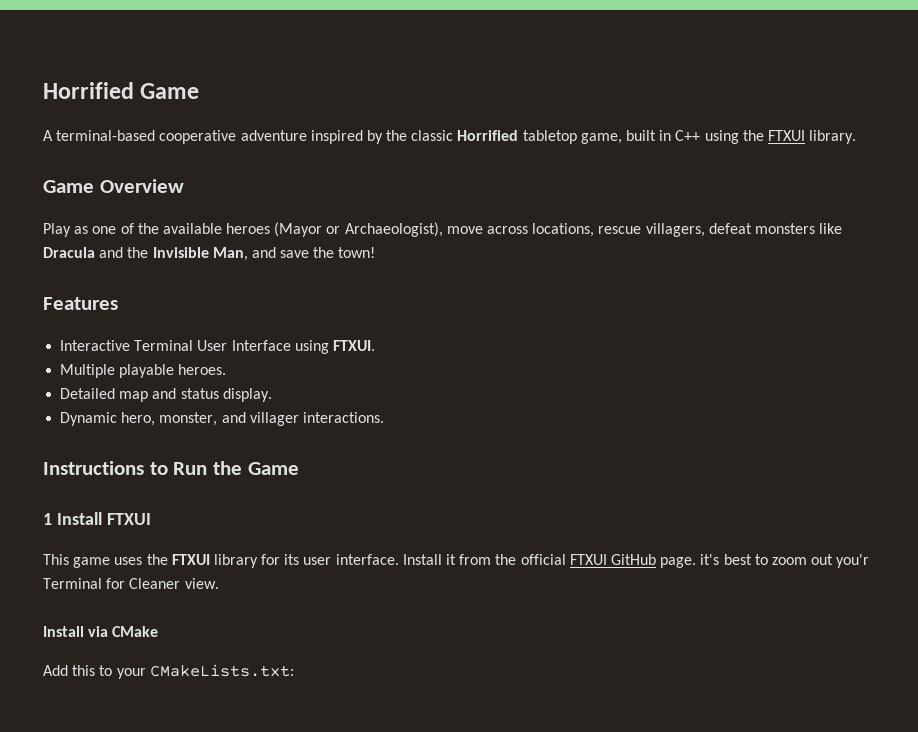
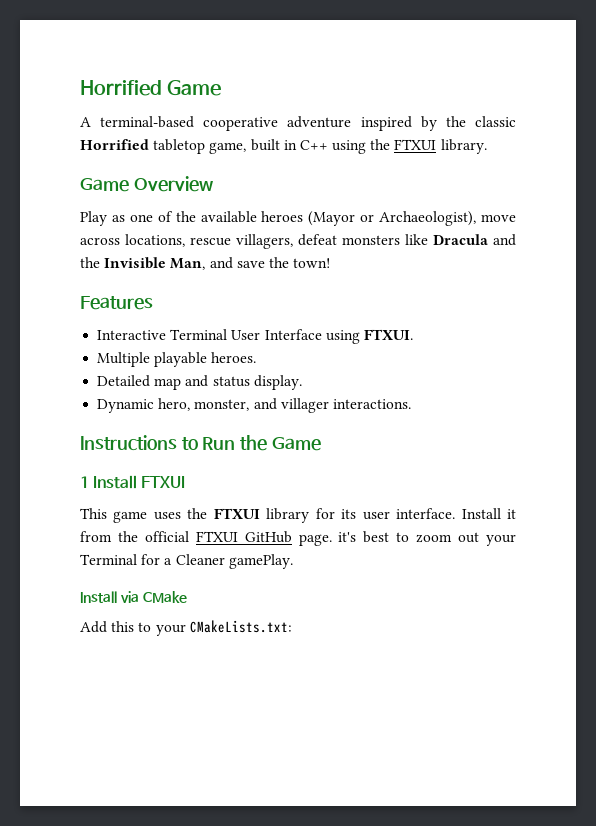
- Install it from the official FTXUI GitHub page. it's best to zoom out you'r Terminal for Cleaner view.
+ Install it from the official FTXUI GitHub page. it's best to zoom out your Terminal for a Cleaner gamePlay.

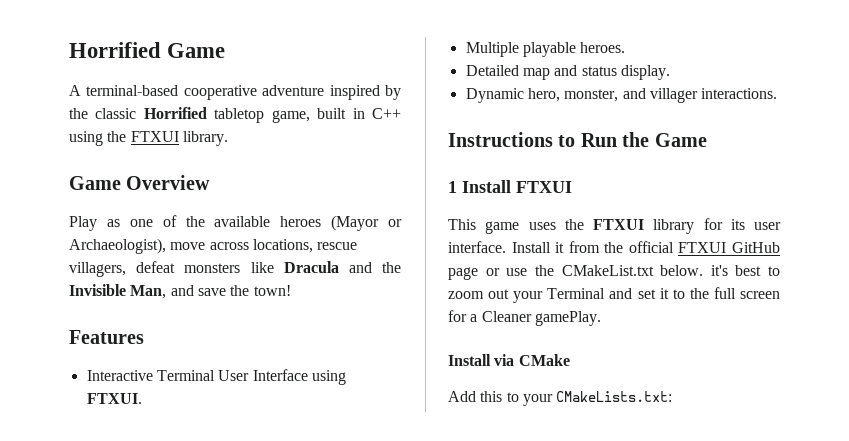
- Install it from the official FTXUI GitHub page. it's best to zoom out your Terminal for a Cleaner gamePlay.
+ Install it from the official FTXUI GitHub page or use the CMakeList.txt below. it's best to zoom out your Terminal and set it to the full screen for a Cleaner gamePlay.

